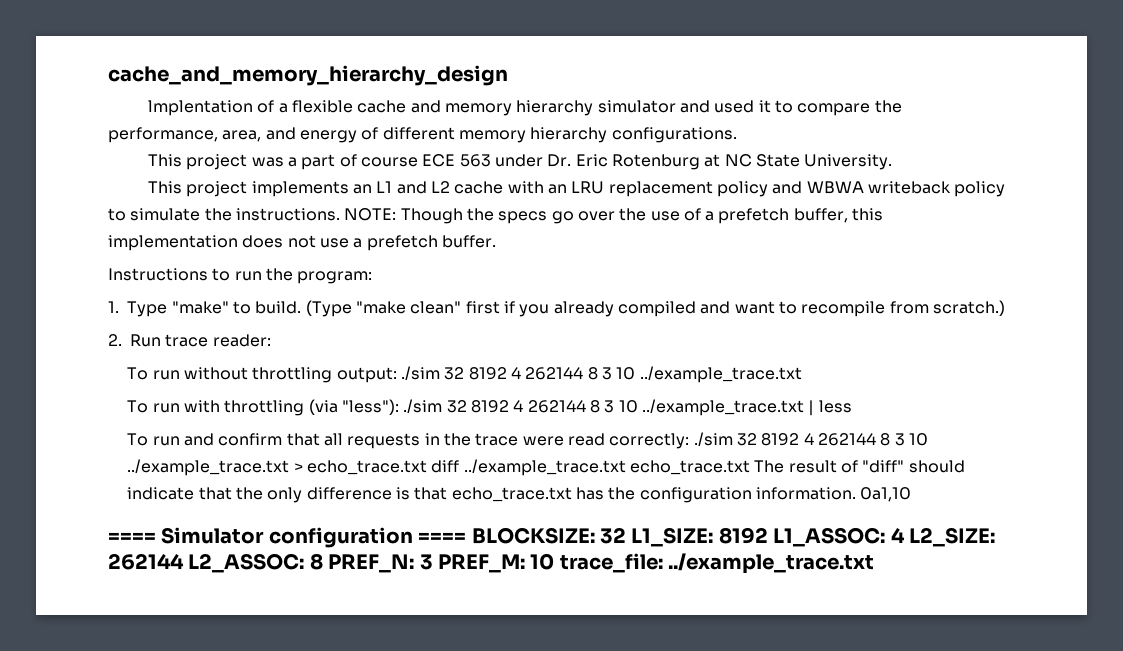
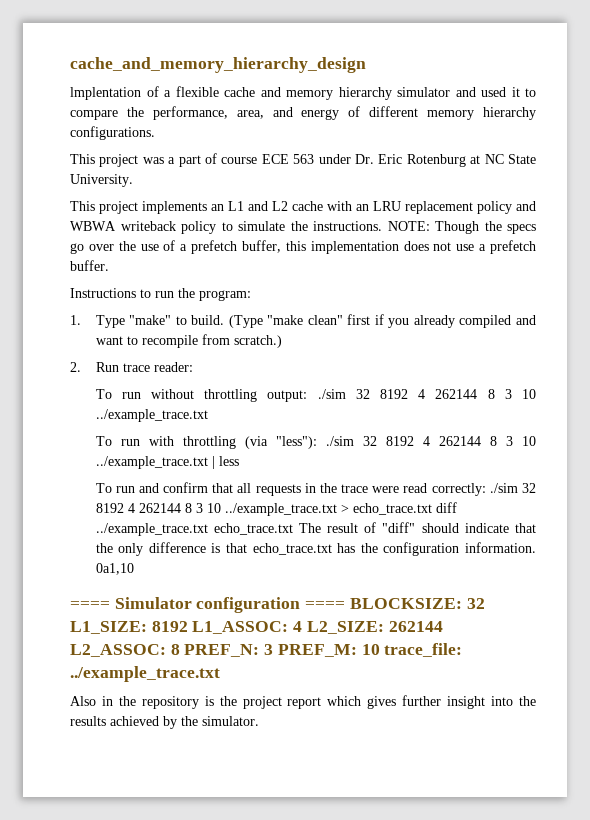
+ Also in the repository is the project report which gives further insight into the results achieved by the simulator.

